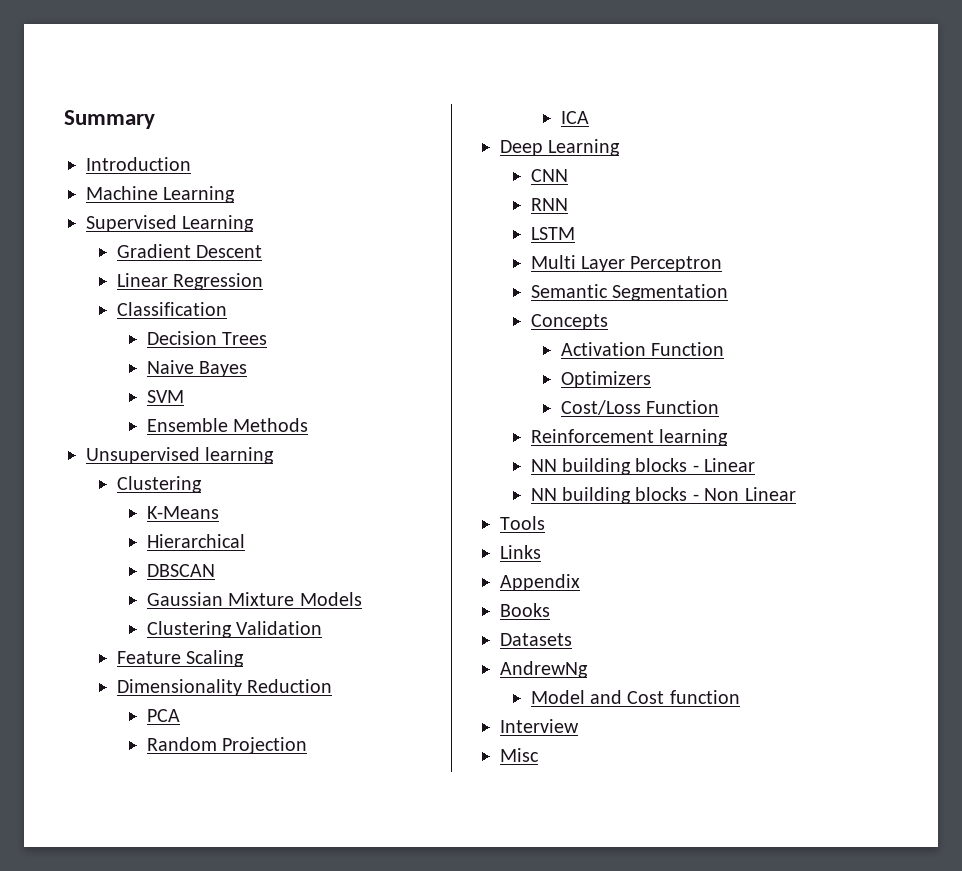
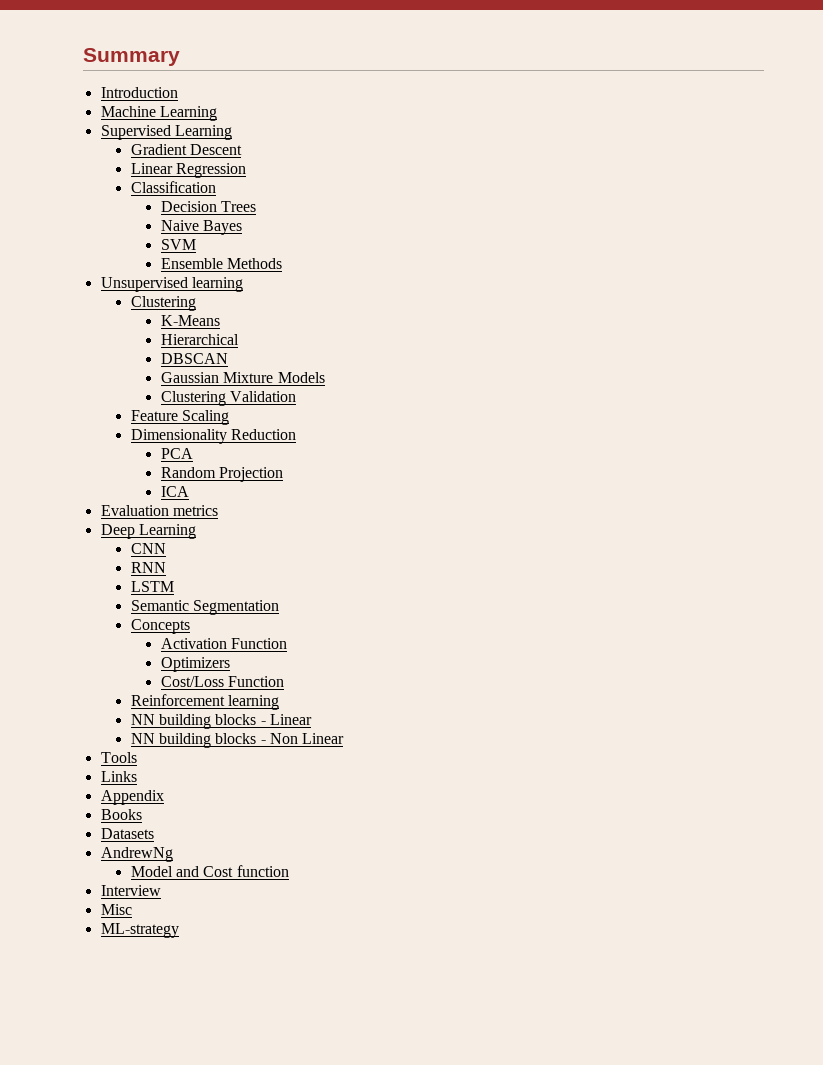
+ Evaluation metrics
- Multi Layer Perceptron
+ ML-strategy

